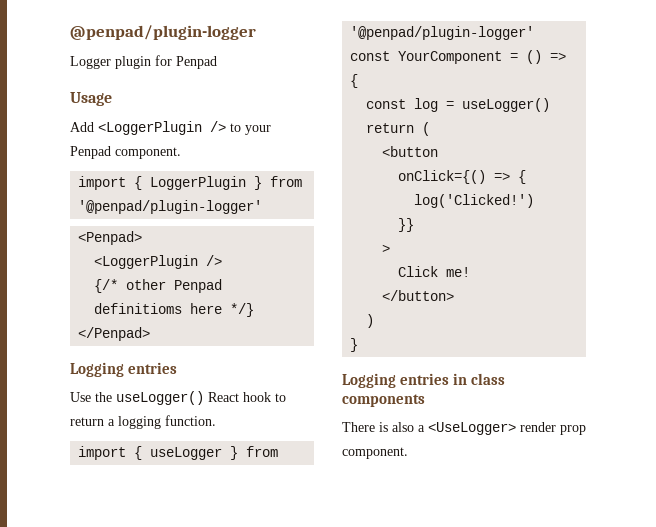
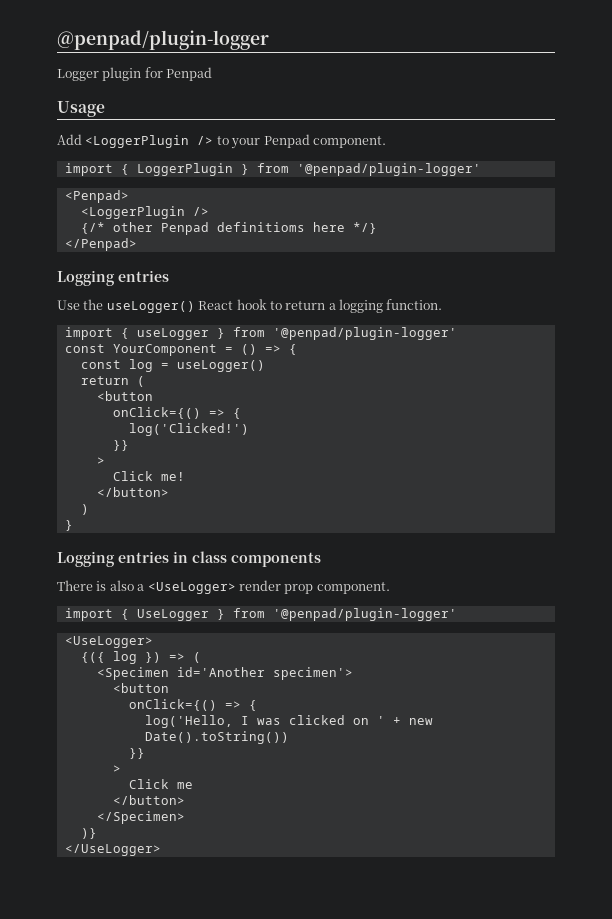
+ import { UseLogger } from '@penpad/plugin-logger'
+ <UseLogger>
+ {({ log }) => (
+ <Specimen id='Another specimen'>
+ <button
+ onClick={() => {
+ log('Hello, I was clicked on ' + new Date().toString())
+ }}
+ >
+ Click me
+ </button>
+ </Specimen>
+ )}
+ </UseLogger>

